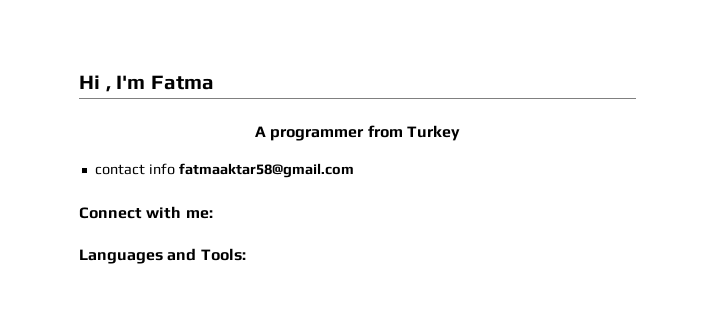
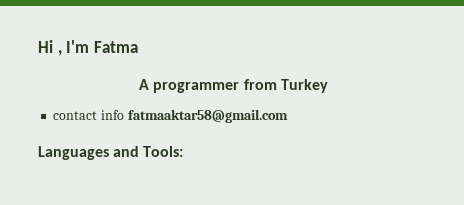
- Connect with me:

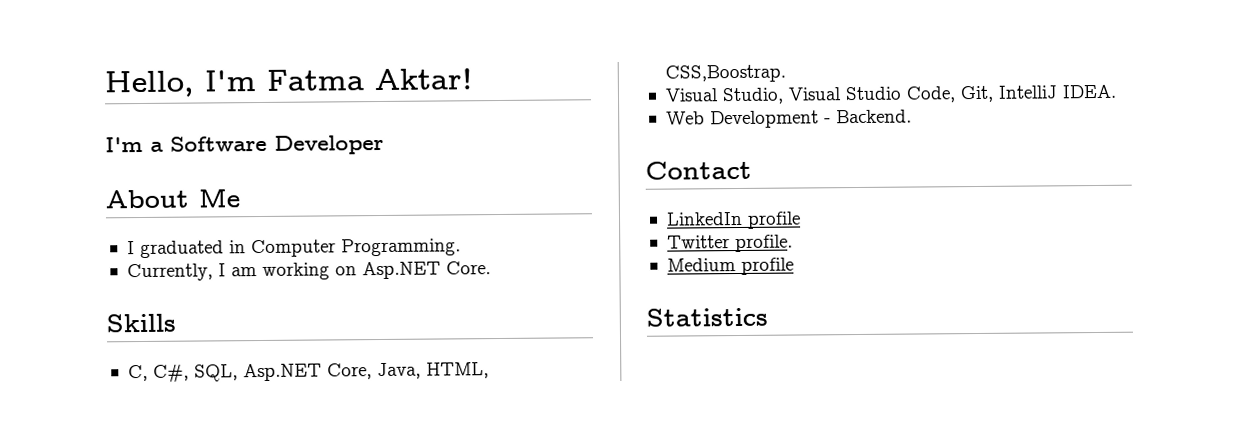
- Hi , I'm Fatma
- A programmer from Turkey
- contact info fatmaaktar58@gmail.com
- Languages and Tools:
+ Hello, I'm Fatma Aktar!
+ I'm a Software Developer
+ About Me
+ I graduated in Computer Programming.
+ Currently, I am working on Asp.NET Core.
+ Skills
+ C, C#, SQL, Asp.NET Core, Java, HTML, CSS,Boostrap.
+ Visual Studio, Visual Studio Code, Git, IntelliJ IDEA.
+ Web Development - Backend.
+ Contact
+ LinkedIn profile
+ Twitter profile.
+ Medium profile
+ Statistics

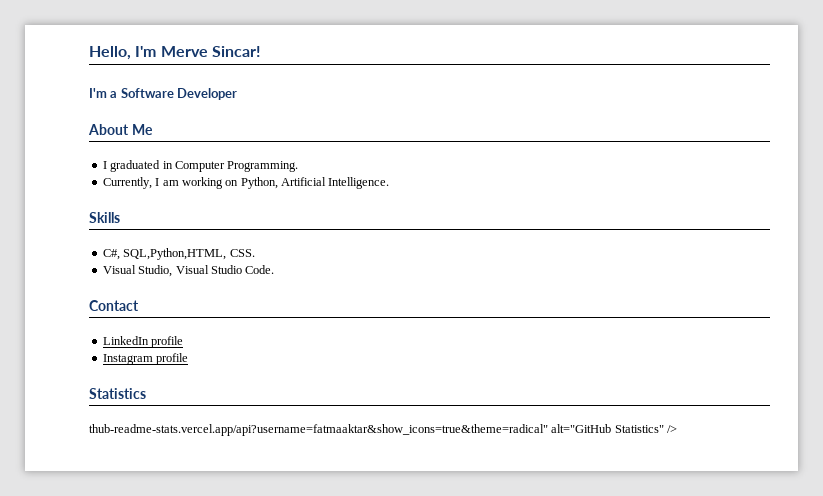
- Hello, I'm Fatma Aktar!
+ Hello, I'm Merve Sincar!
- Currently, I am working on Asp.NET Core.
+ Currently, I am working on Python, Artificial Intelligence.
  Skills
- C, C#, SQL, Asp.NET Core, Java, HTML, CSS,Boostrap.
- Visual Studio, Visual Studio Code, Git, IntelliJ IDEA.
- Web Development - Backend.
+ C#, SQL,Python,HTML, CSS.
+ Visual Studio, Visual Studio Code.
- Twitter profile.
- Medium profile
+ Instagram profile
+ thub-readme-stats.vercel.app/api?username=fatmaaktar&show_icons=true&theme=radical" alt="GitHub Statistics" />

